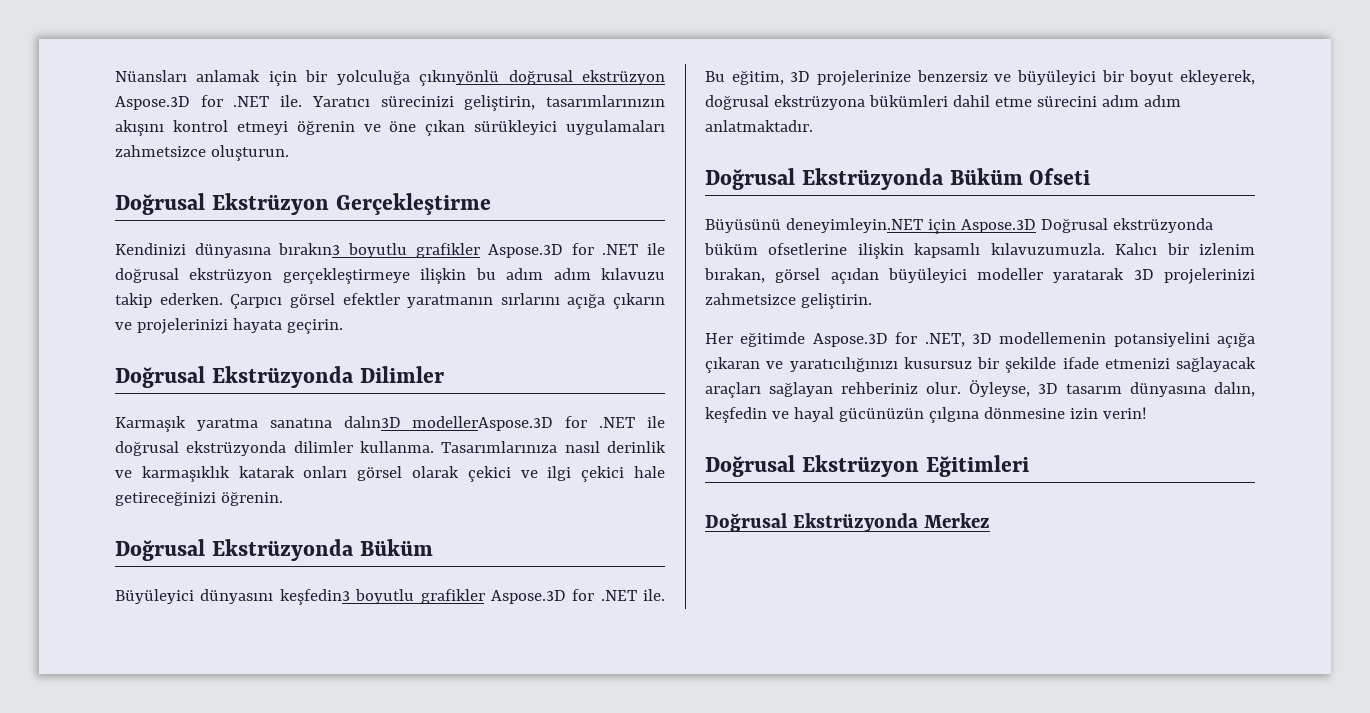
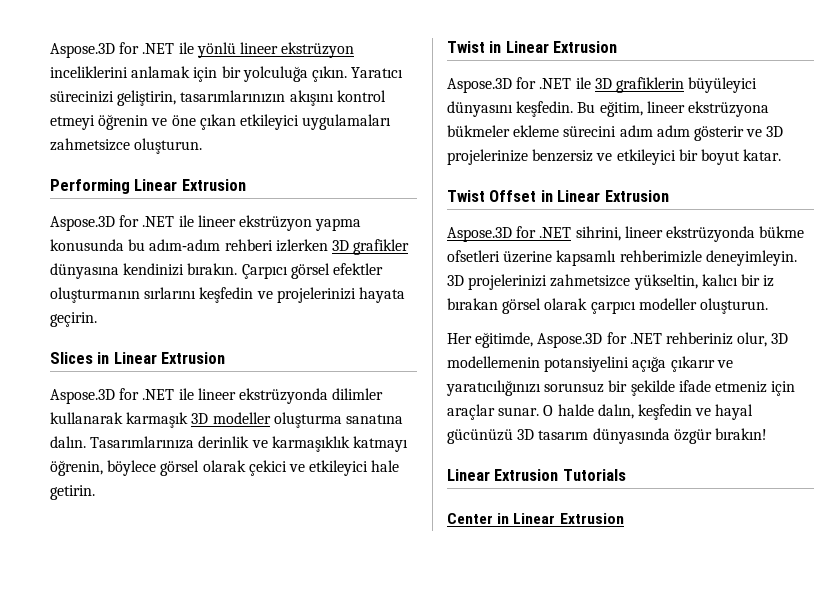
- Nüansları anlamak için bir yolculuğa çıkınyönlü doğrusal ekstrüzyon Aspose.3D for .NET ile.
+ Aspose.3D for .NET ile yönlü lineer ekstrüzyon inceliklerini anlamak için bir yolculuğa çıkın.
- Yaratıcı sürecinizi geliştirin, tasarımlarınızın akışını kontrol etmeyi öğrenin ve öne çıkan sürükleyici uygulamaları zahmetsizce oluşturun.
+ Yaratıcı sürecinizi geliştirin, tasarımlarınızın akışını kontrol etmeyi öğrenin ve öne çıkan etkileyici uygulamaları zahmetsizce oluşturun.
- Doğrusal Ekstrüzyon Gerçekleştirme
- Kendinizi dünyasına bırakın3 boyutlu grafikler Aspose.3D for .NET ile doğrusal ekstrüzyon gerçekleştirmeye ilişkin bu adım adım kılavuzu takip ederken. Çarpıcı görsel efektler yaratmanın sırlarını açığa çıkarın ve projelerinizi hayata geçirin.
- Doğrusal Ekstrüzyonda Dilimler
- Karmaşık yaratma sanatına dalın3D modellerAspose.3D for .NET ile doğrusal ekstrüzyonda dilimler kullanma. Tasarımlarınıza nasıl derinlik ve karmaşıklık katarak onları görsel olarak çekici ve ilgi çekici hale getireceğinizi öğrenin.
- Doğrusal Ekstrüzyonda Büküm
- Büyüleyici dünyasını keşfedin3 boyutlu grafikler Aspose.3D for .NET ile. Bu eğitim, 3D projelerinize benzersiz ve büyüleyici bir boyut ekleyerek, doğrusal ekstrüzyona bükümleri dahil etme sürecini adım adım anlatmaktadır.
- Doğrusal Ekstrüzyonda Büküm Ofseti
- Büyüsünü deneyimleyin.NET için Aspose.3D Doğrusal ekstrüzyonda büküm ofsetlerine ilişkin kapsamlı kılavuzumuzla. Kalıcı bir izlenim bırakan, görsel açıdan büyüleyici modeller yaratarak 3D projelerinizi zahmetsizce geliştirin.
+ Performing Linear Extrusion
+ Aspose.3D for .NET ile lineer ekstrüzyon yapma konusunda bu adım‑adım rehberi izlerken 3D grafikler dünyasına kendinizi bırakın. Çarpıcı görsel efektler oluşturmanın sırlarını keşfedin ve projelerinizi hayata geçirin.
+ Slices in Linear Extrusion
+ Aspose.3D for .NET ile lineer ekstrüzyonda dilimler kullanarak karmaşık 3D modeller oluşturma sanatına dalın. Tasarımlarınıza derinlik ve karmaşıklık katmayı öğrenin, böylece görsel olarak çekici ve etkileyici hale getirin.
+ Twist in Linear Extrusion
+ Aspose.3D for .NET ile 3D grafiklerin büyüleyici dünyasını keşfedin. Bu eğitim, lineer ekstrüzyona bükmeler ekleme sürecini adım adım gösterir ve 3D projelerinize benzersiz ve etkileyici bir boyut katar.
+ Twist Offset in Linear Extrusion
+ Aspose.3D for .NET sihrini, lineer ekstrüzyonda bükme ofsetleri üzerine kapsamlı rehberimizle deneyimleyin. 3D projelerinizi zahmetsizce yükseltin, kalıcı bir iz bırakan görsel olarak çarpıcı modeller oluşturun.
- Her eğitimde Aspose.3D for .NET, 3D modellemenin potansiyelini açığa çıkaran ve yaratıcılığınızı kusursuz bir şekilde ifade etmenizi sağlayacak araçları sağlayan rehberiniz olur. Öyleyse, 3D tasarım dünyasına dalın, keşfedin ve hayal gücünüzün çılgına dönmesine izin verin!
- Doğrusal Ekstrüzyon Eğitimleri
- Doğrusal Ekstrüzyonda Merkez
+ Her eğitimde, Aspose.3D for .NET rehberiniz olur, 3D modellemenin potansiyelini açığa çıkarır ve yaratıcılığınızı sorunsuz bir şekilde ifade etmeniz için araçlar sunar. O halde dalın, keşfedin ve hayal gücünüzü 3D tasarım dünyasında özgür bırakın!
+ Linear Extrusion Tutorials
+ Center in Linear Extrusion

